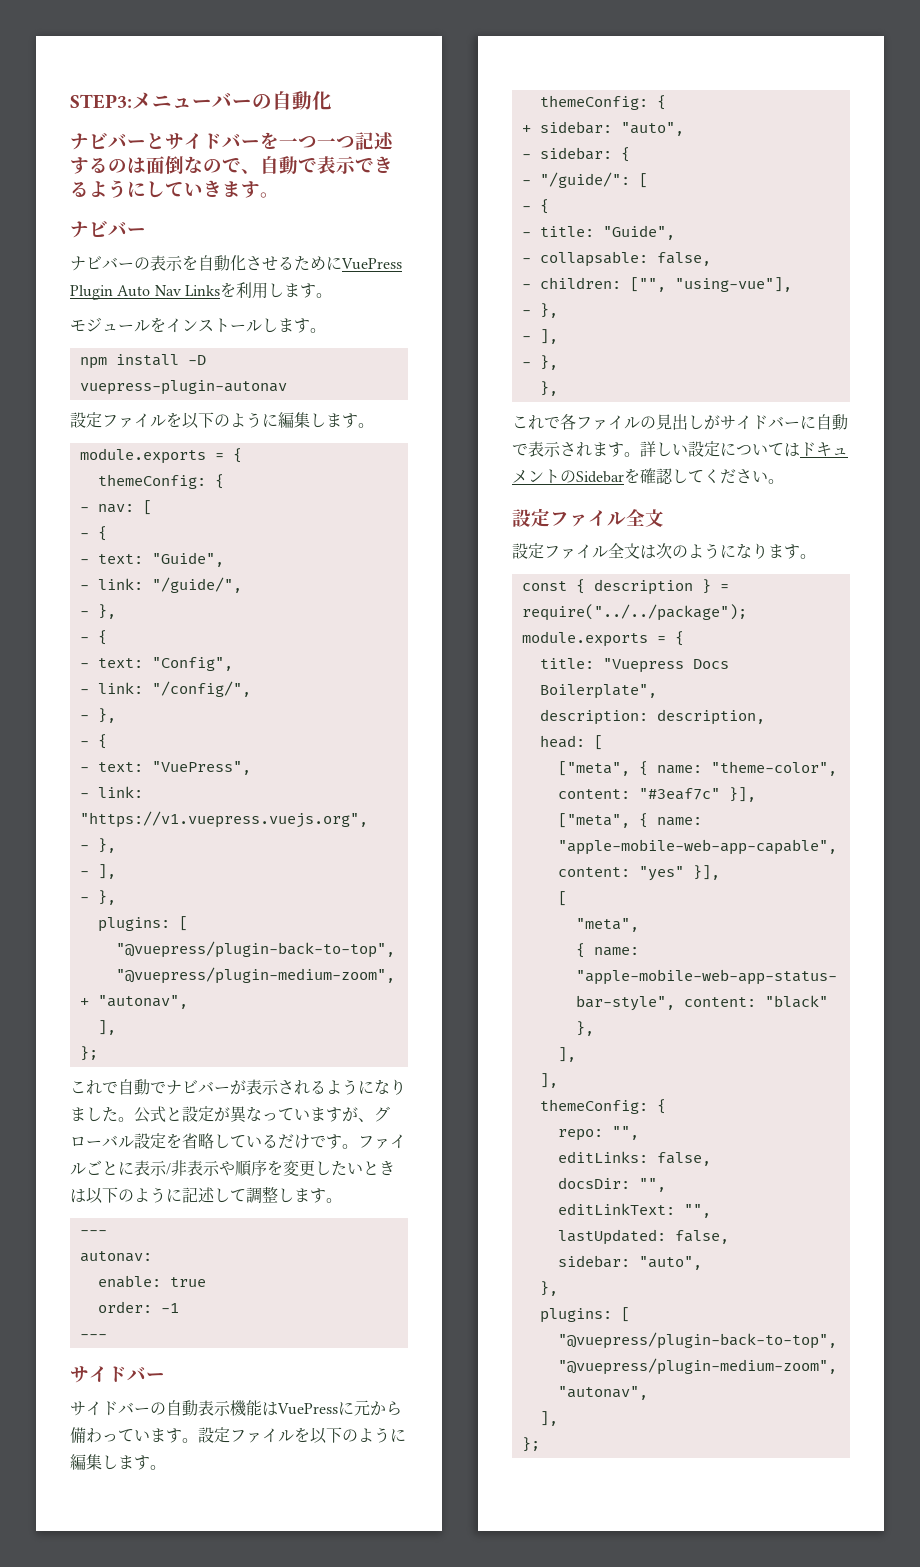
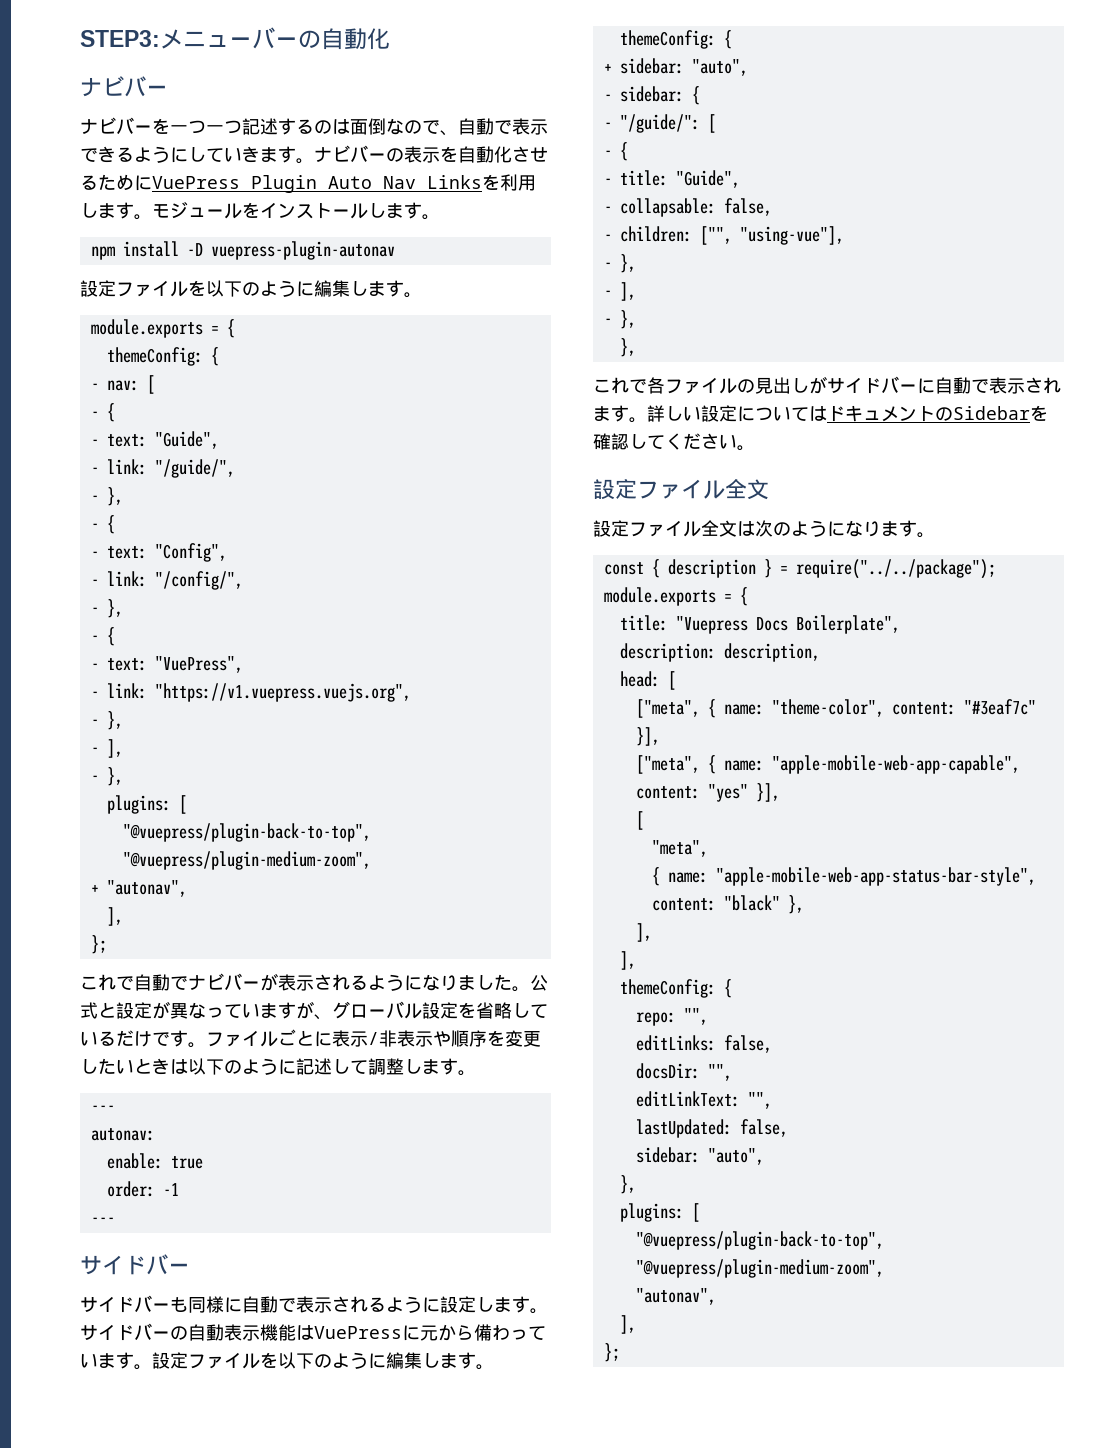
  STEP3:メニューバーの自動化
- ナビバーとサイドバーを一つ一つ記述するのは面倒なので、自動で表示できるようにしていきます。
  ナビバー
- ナビバーの表示を自動化させるためにVuePress Plugin Auto Nav Linksを利用します。
- モジュールをインストールします。
+ ナビバーを一つ一つ記述するのは面倒なので、自動で表示できるようにしていきます。ナビバーの表示を自動化させるためにVuePress Plugin Auto Nav Linksを利用します。モジュールをインストールします。
- サイドバーの自動表示機能はVuePressに元から備わっています。
+ サイドバーも同様に自動で表示されるように設定します。サイドバーの自動表示機能はVuePressに元から備わっています。

